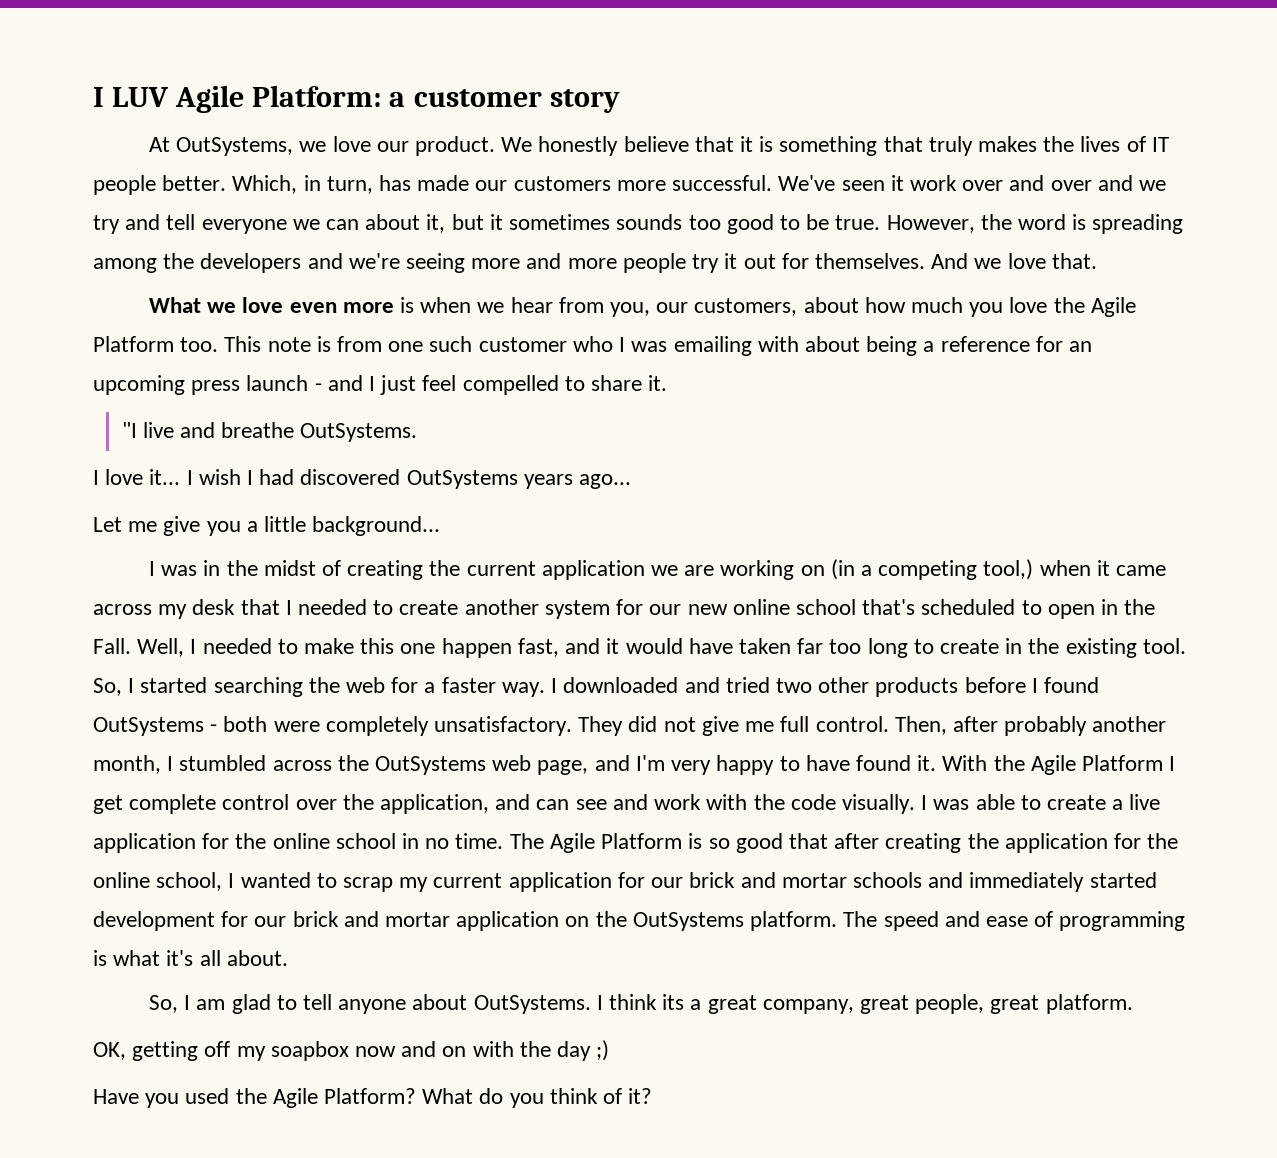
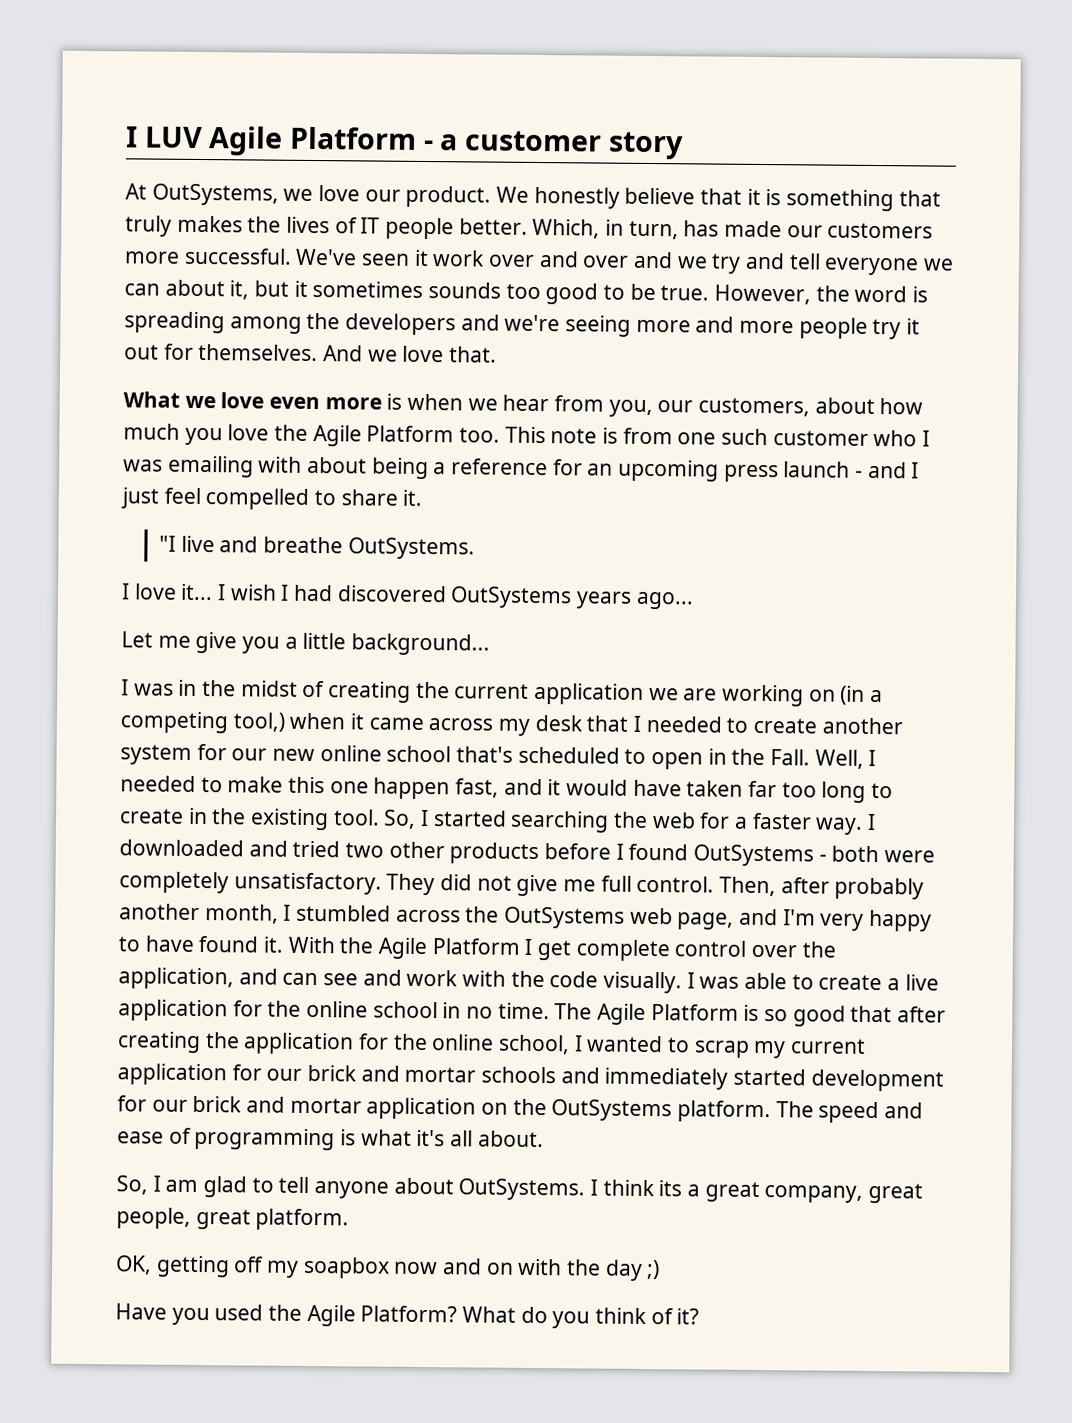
- I LUV Agile Platform: a customer story
+ I LUV Agile Platform - a customer story

